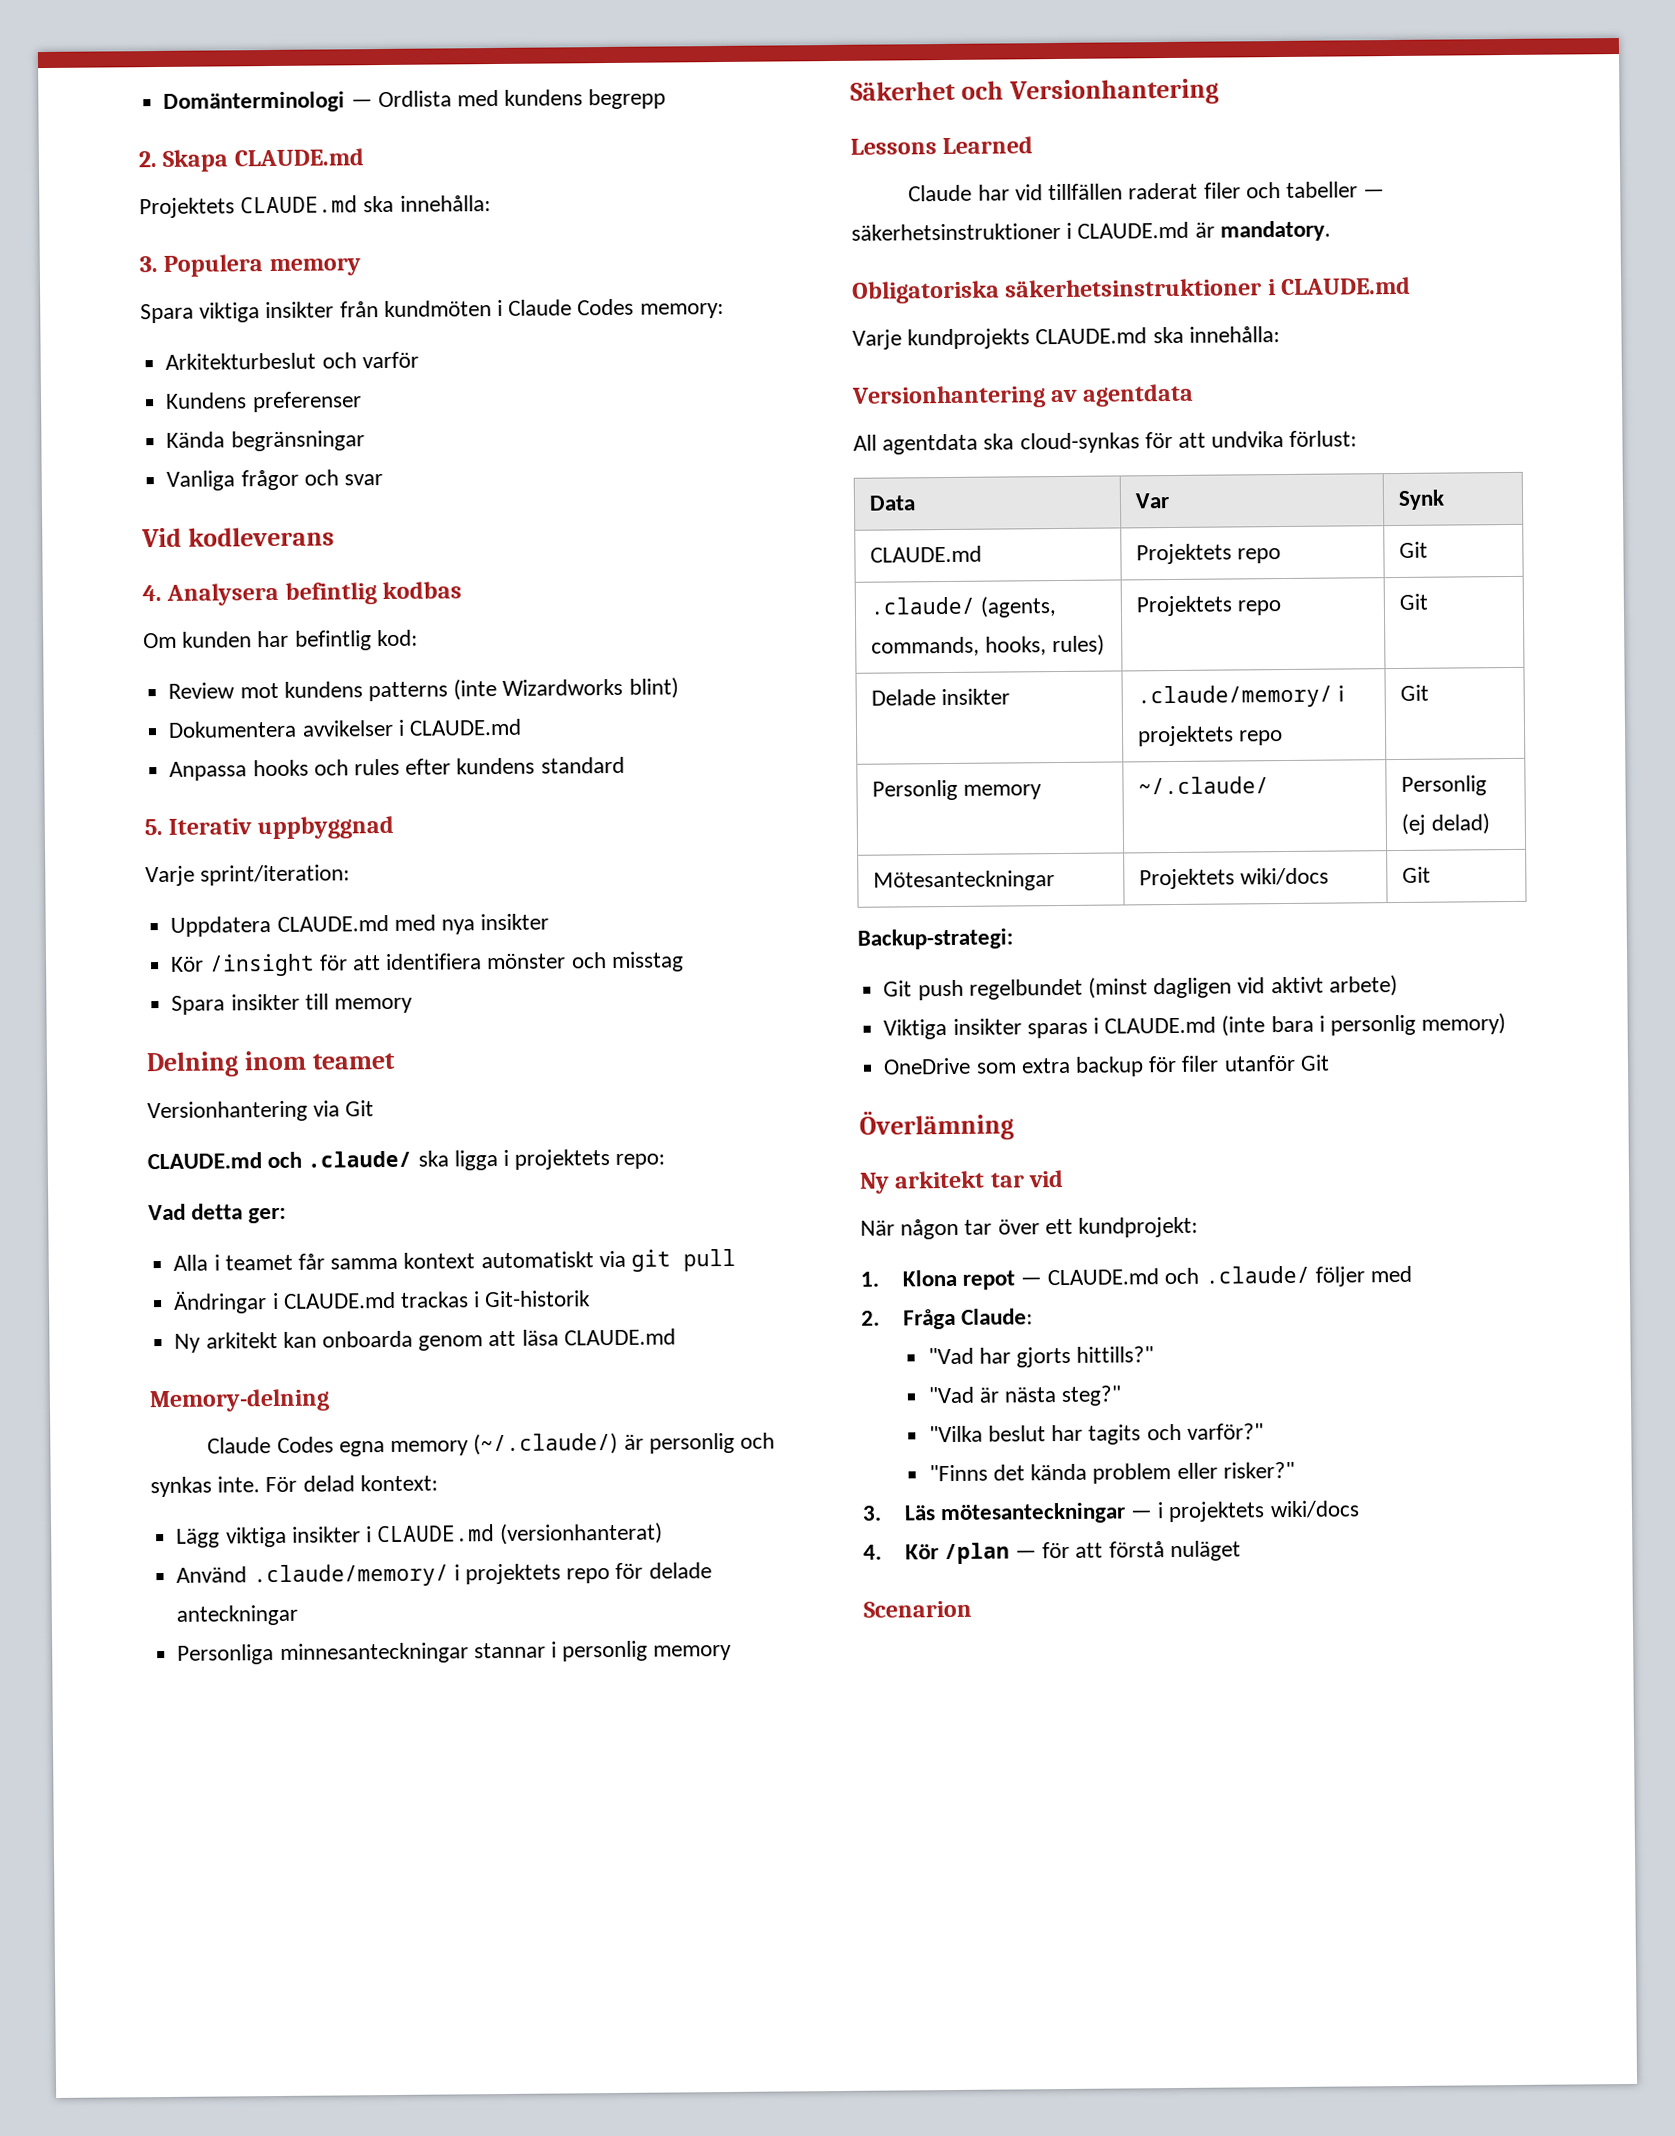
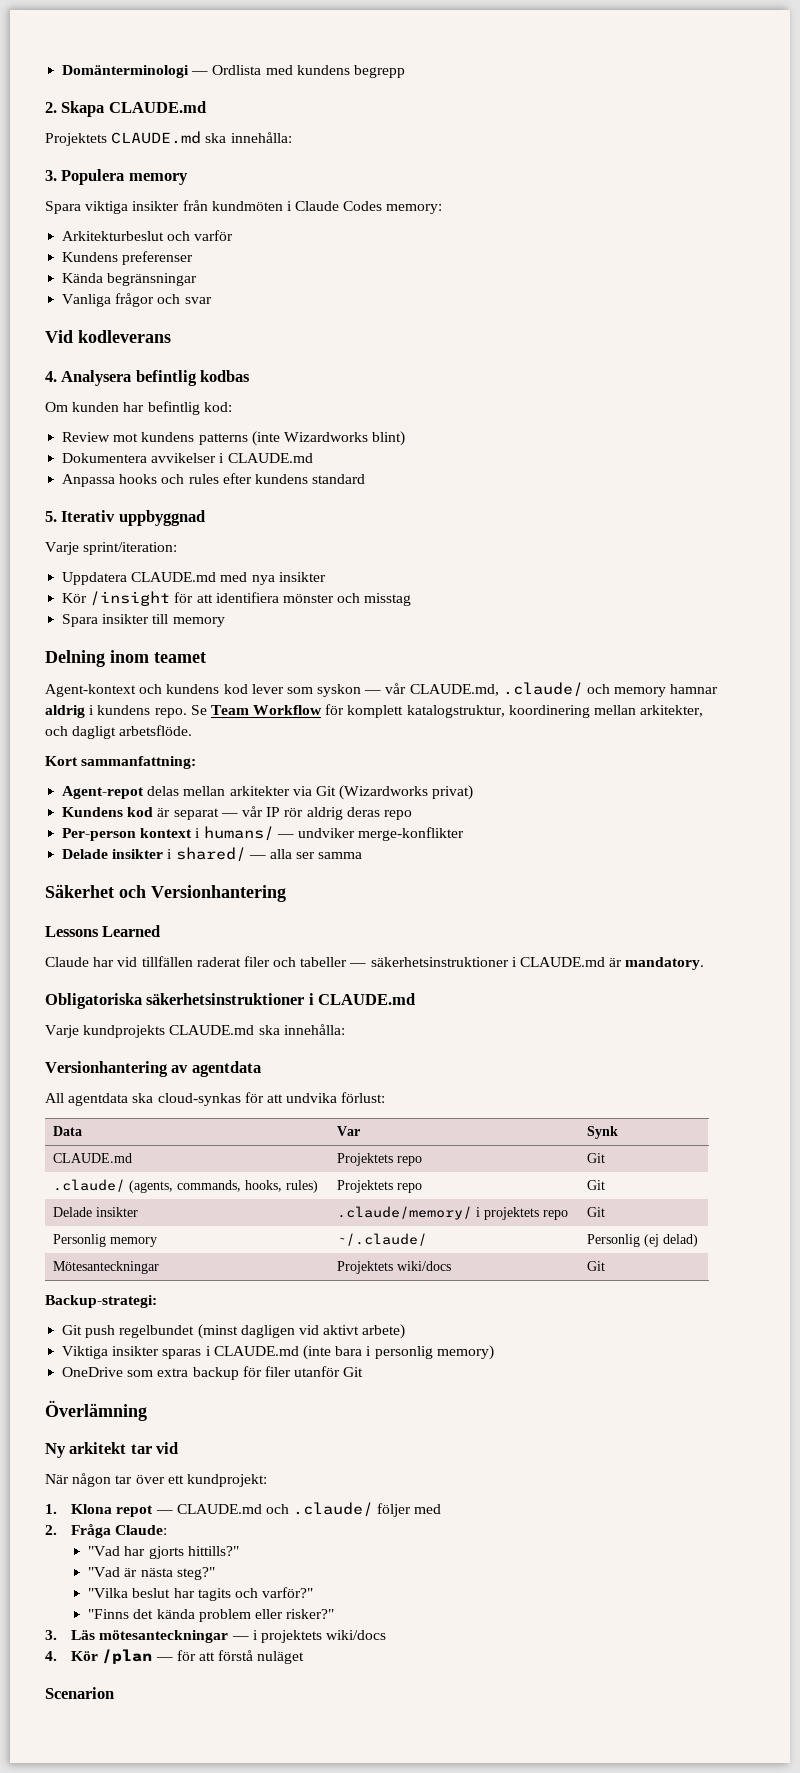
- Versionhantering via Git
- CLAUDE.md och .claude/ ska ligga i projektets repo:
- Vad detta ger:
- Alla i teamet får samma kontext automatiskt via git pull
- Ändringar i CLAUDE.md trackas i Git-historik
- Ny arkitekt kan onboarda genom att läsa CLAUDE.md
- Memory-delning
- Claude Codes egna memory (~/.claude/) är personlig och synkas inte. För delad kontext:
- Lägg viktiga insikter i CLAUDE.md (versionhanterat)
- Använd .claude/memory/ i projektets repo för delade anteckningar
- Personliga minnesanteckningar stannar i personlig memory
+ Agent-kontext och kundens kod lever som syskon — vår CLAUDE.md, .claude/ och memory hamnar aldrig i kundens repo. Se Team Workflow för komplett katalogstruktur, koordinering mellan arkitekter, och dagligt arbetsflöde.
+ Kort sammanfattning:
+ Agent-repot delas mellan arkitekter via Git (Wizardworks privat)
+ Kundens kod är separat — vår IP rör aldrig deras repo
+ Per-person kontext i humans/ — undviker merge-konflikter
+ Delade insikter i shared/ — alla ser samma

